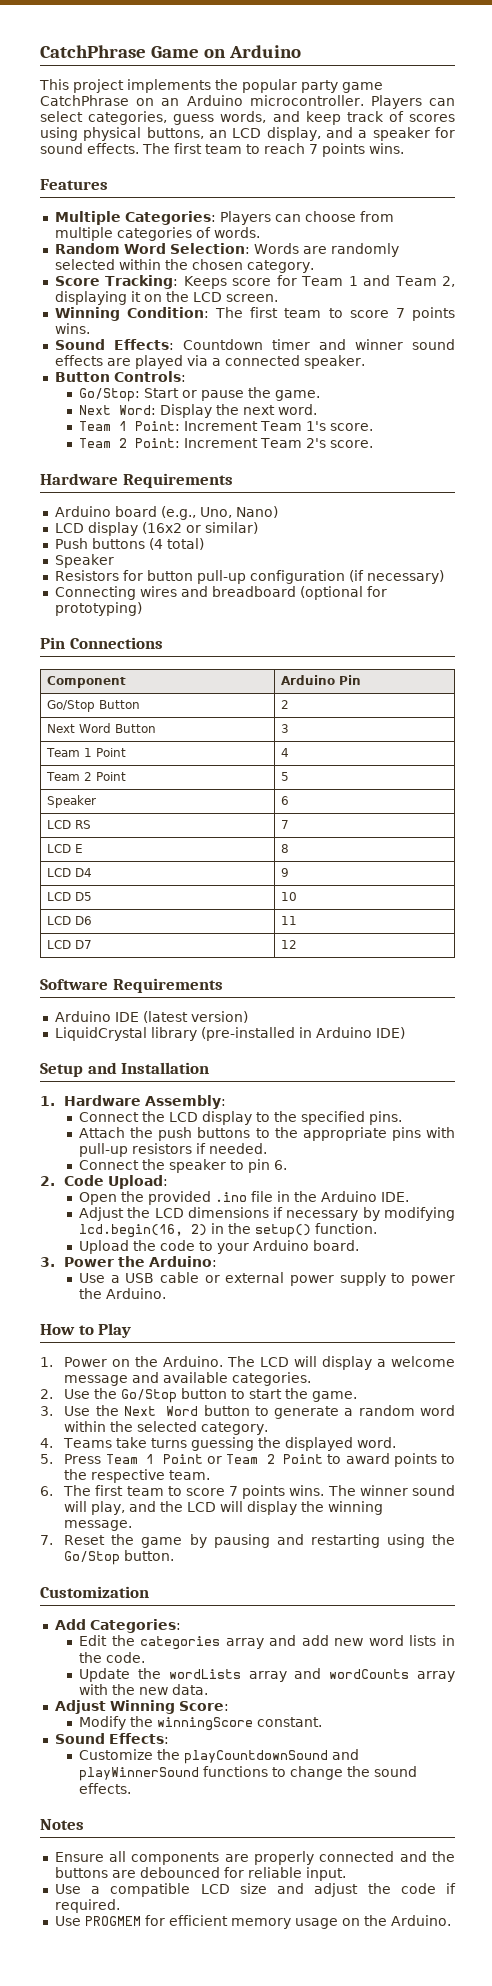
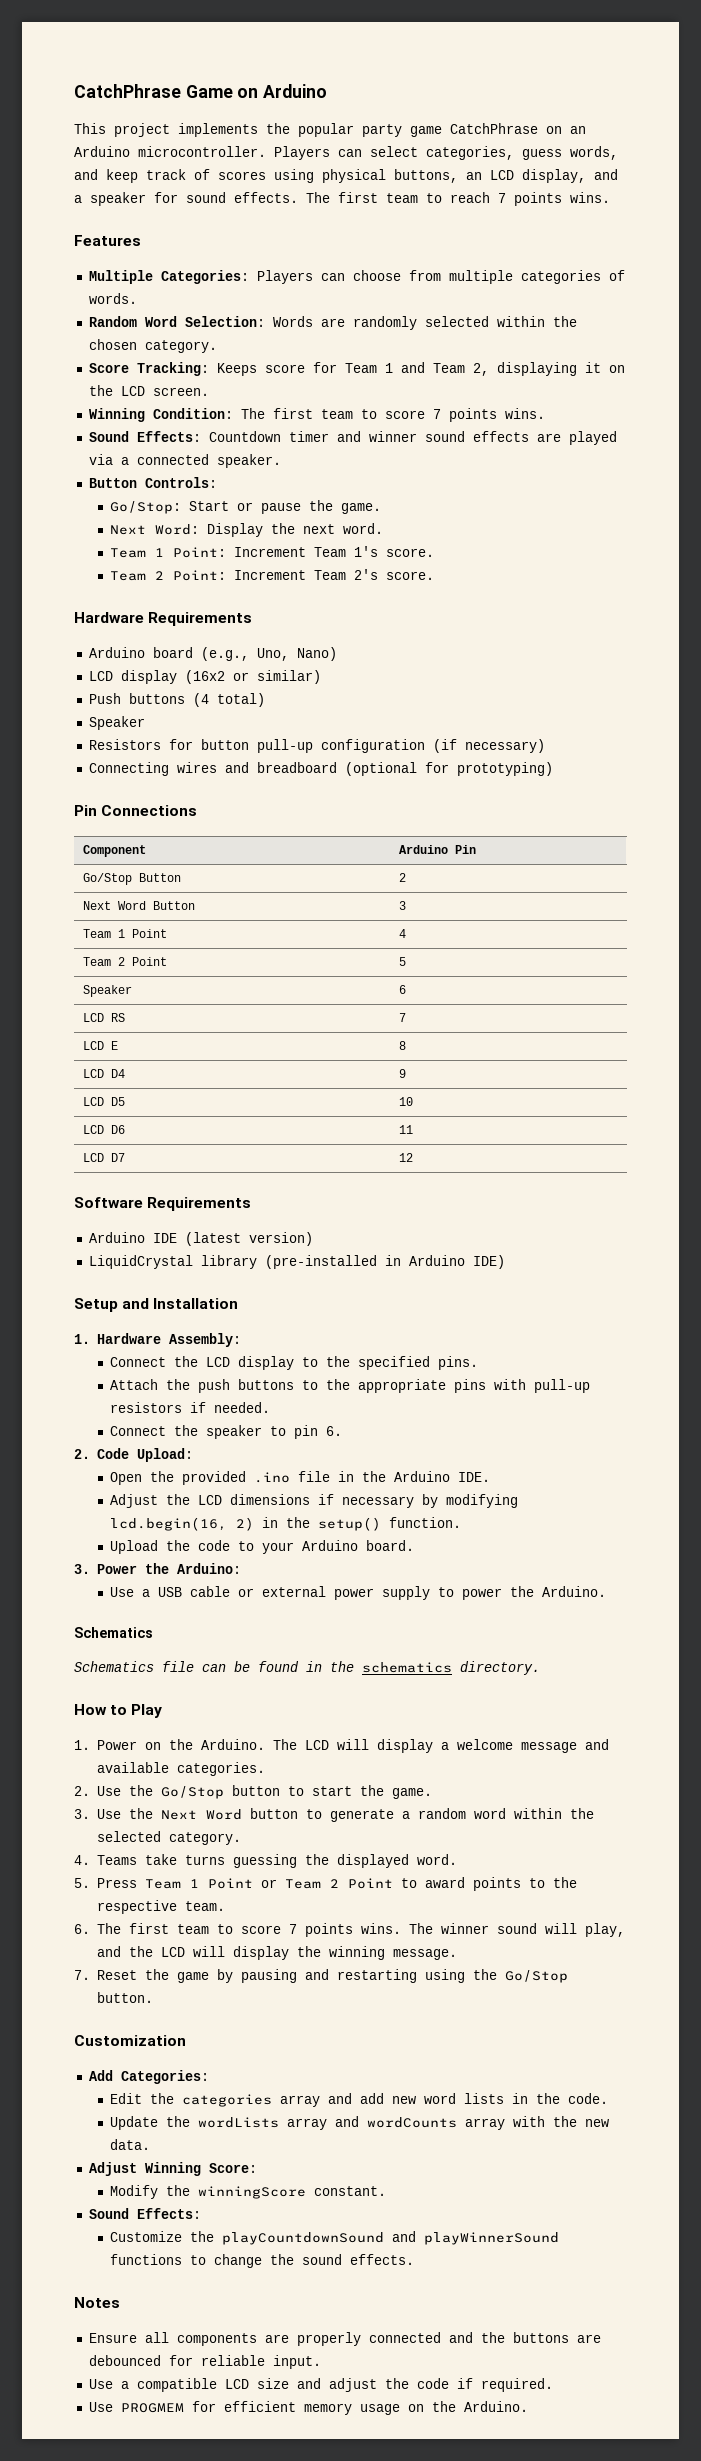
  Use a USB cable or external power supply to power the Arduino.
+ Schematics
+ Schematics file can be found in the schematics directory.

